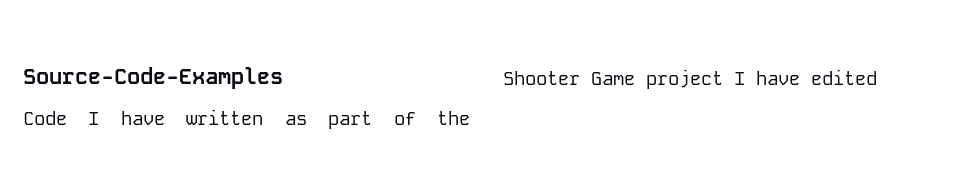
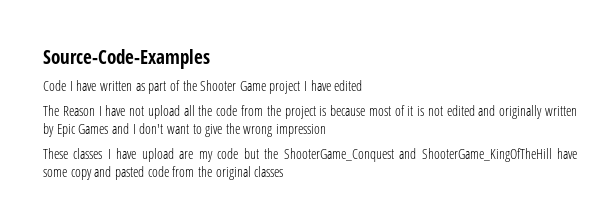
+ The Reason I have not upload all the code from the project is because most of it is not edited and originally written by Epic Games and I don't want to give the wrong impression
+ These classes I have upload are my code but the ShooterGame_Conquest and ShooterGame_KingOfTheHill have some copy and pasted code from the original classes

